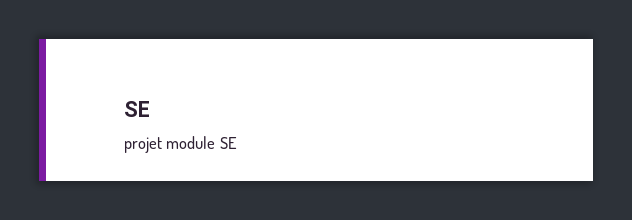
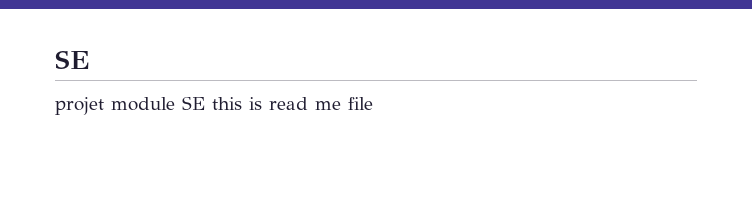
- projet module SE
+ projet module SE this is read me file

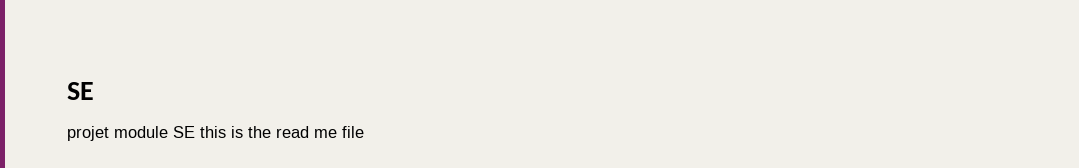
- projet module SE this is read me file
+ projet module SE this is the read me file

